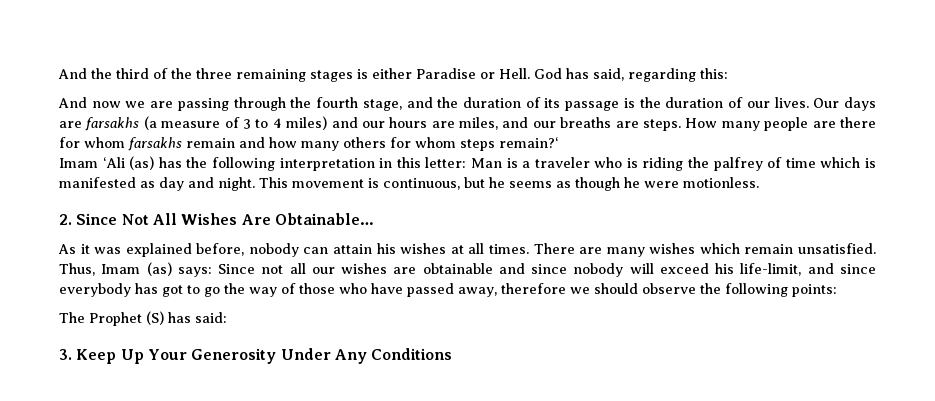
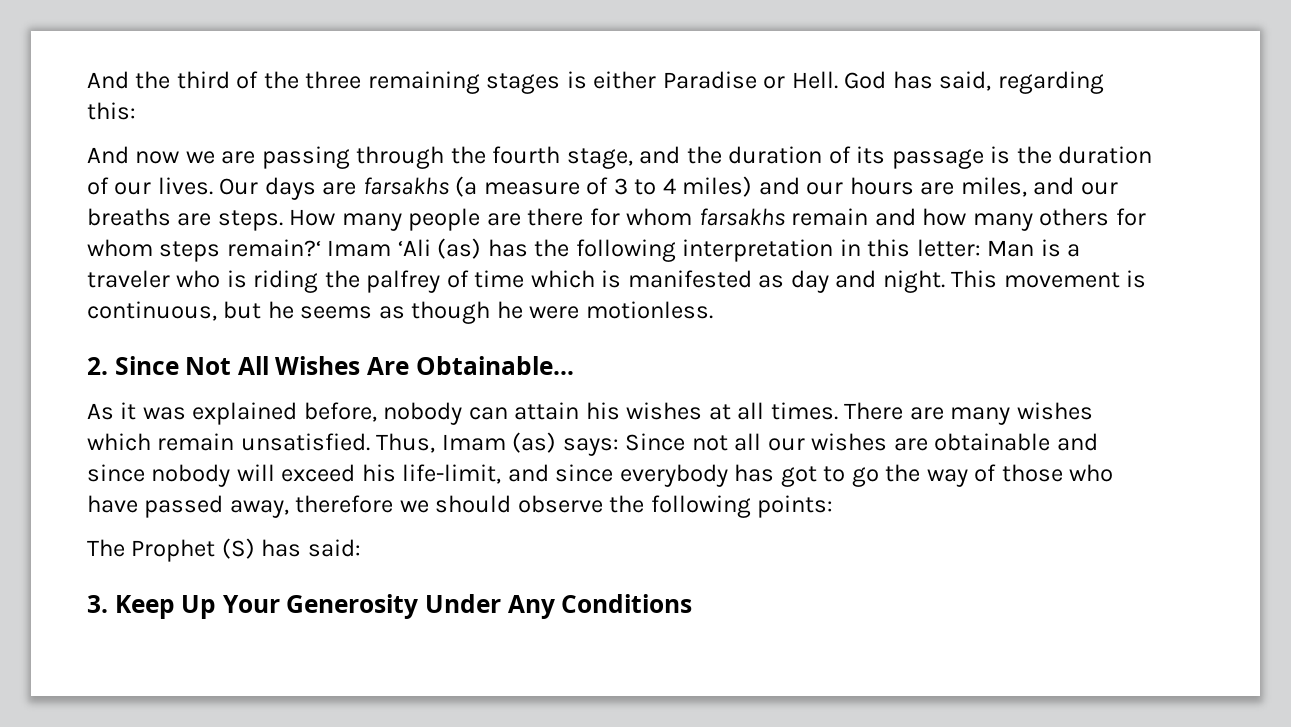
- How many people are there for whom farsakhs remain and how many others for whom steps remain?‘
- Imam ‘Ali (as) has the following interpretation in this letter: Man is a traveler who is riding the palfrey of time which is manifested as day and night.
+ How many people are there for whom farsakhs remain and how many others for whom steps remain?‘ Imam ‘Ali (as) has the following interpretation in this letter: Man is a traveler who is riding the palfrey of time which is manifested as day and night.

